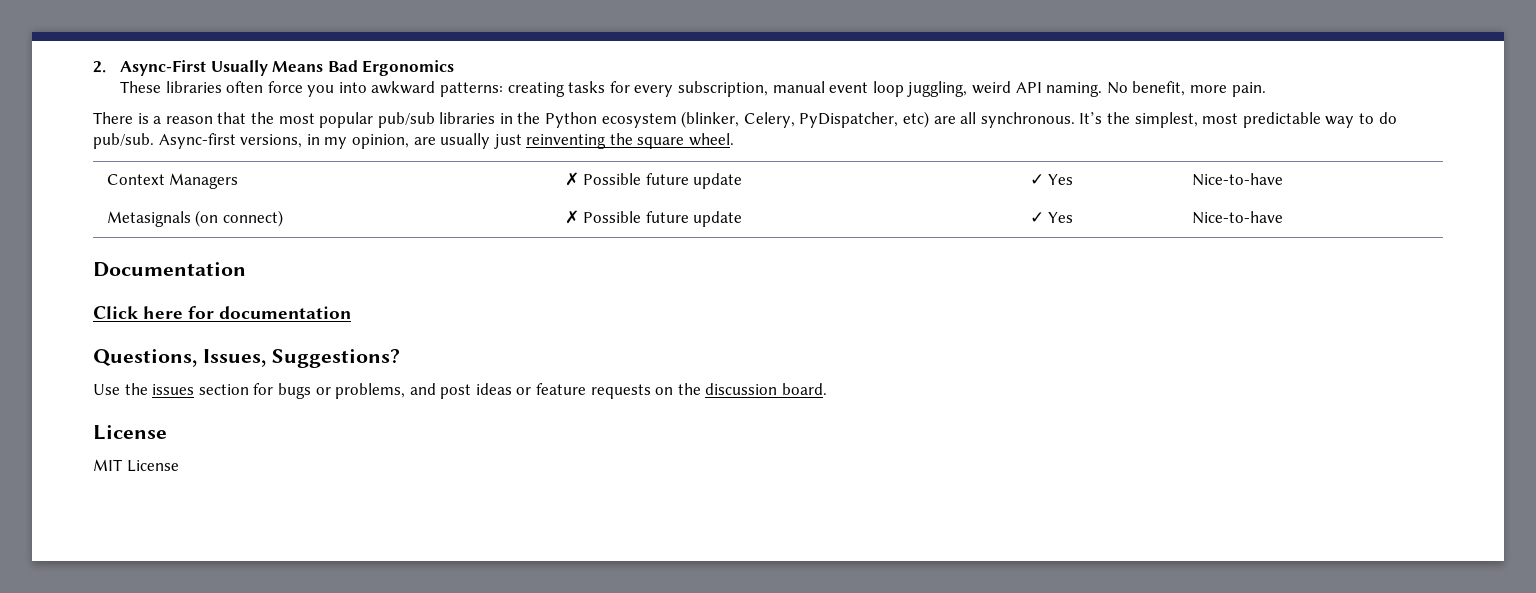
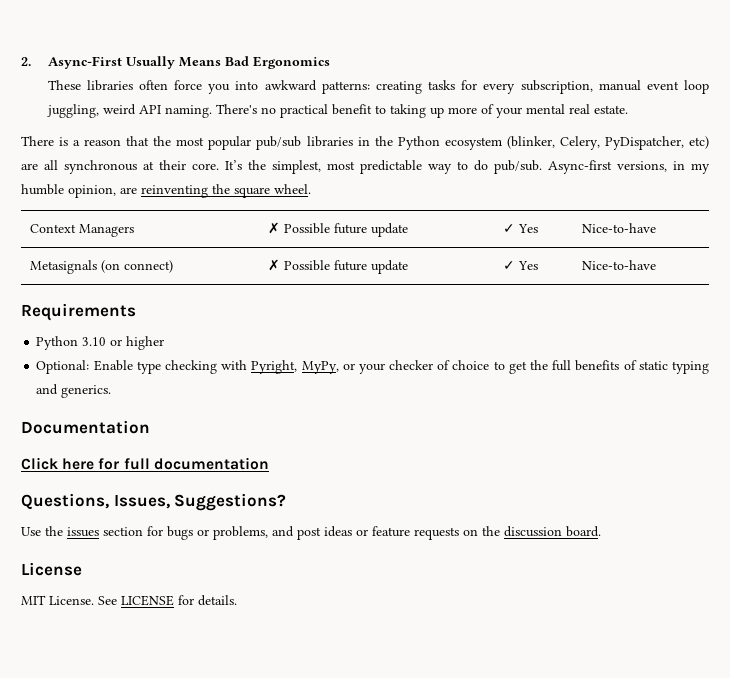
- No benefit, more pain.
+ There's no practical benefit to taking up more of your mental real estate.
- There is a reason that the most popular pub/sub libraries in the Python ecosystem (blinker, Celery, PyDispatcher, etc) are all synchronous.
+ There is a reason that the most popular pub/sub libraries in the Python ecosystem (blinker, Celery, PyDispatcher, etc) are all synchronous at their core.
- Async-first versions, in my opinion, are usually just reinventing the square wheel.
+ Async-first versions, in my humble opinion, are reinventing the square wheel.
+ Requirements
+ Python 3.10 or higher
+ Optional: Enable type checking with Pyright, MyPy, or your checker of choice to get the full benefits of static typing and generics.
- Click here for documentation
+ Click here for full documentation
- MIT License
+ MIT License. See LICENSE for details.

